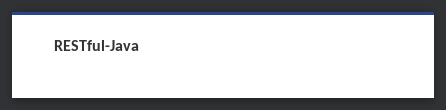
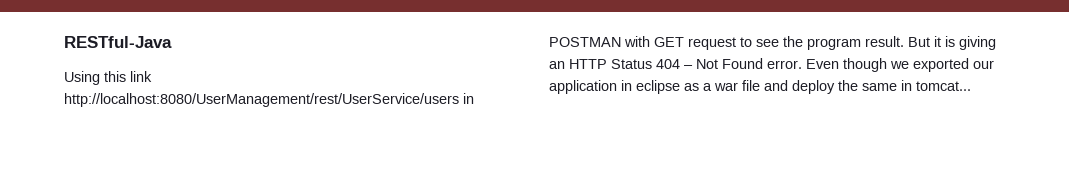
+ Using this link http://localhost:8080/UserManagement/rest/UserService/users in POSTMAN with GET request to see the program result. But it is giving an HTTP Status 404 – Not Found error. Even though we exported our application in eclipse as a war file and deploy the same in tomcat...

